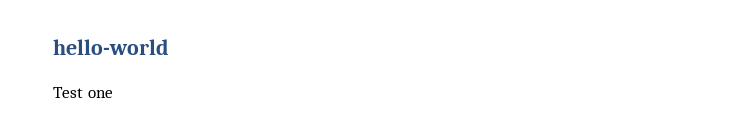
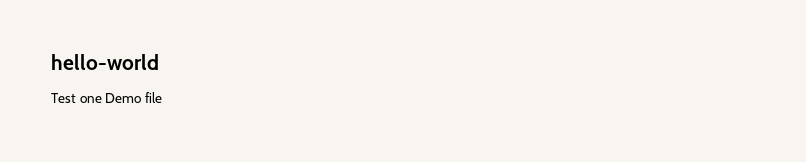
- Test one
+ Test one Demo file

